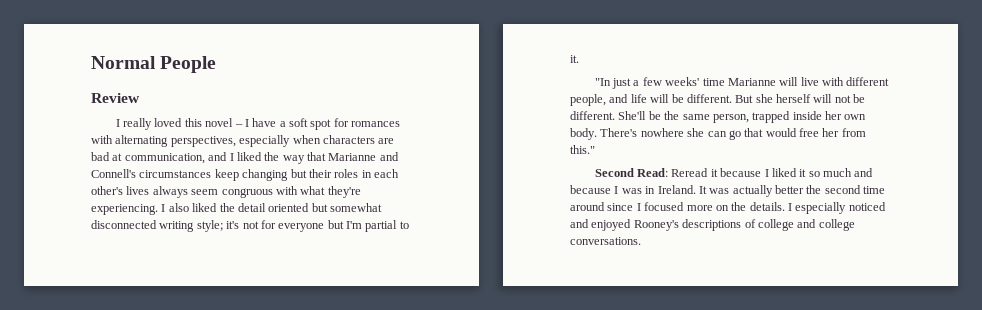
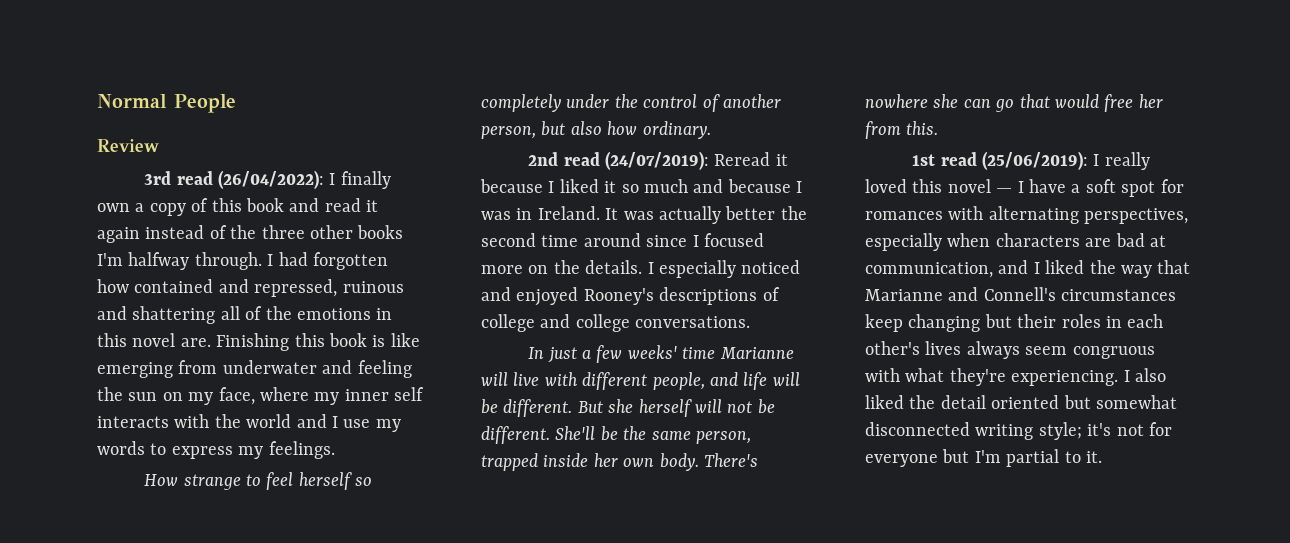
- I really loved this novel – I have a soft spot for romances with alternating perspectives, especially when characters are bad at communication, and I liked the way that Marianne and Connell's circumstances keep changing but their roles in each other's lives always seem congruous with what they're experiencing.
+ 3rd read (26/04/2022): I finally own a copy of this book and read it again instead of the three other books I'm halfway through. I had forgotten how contained and repressed, ruinous and shattering all of the emotions in this novel are. Finishing this book is like emerging from underwater and feeling the sun on my face, where my inner self interacts with the world and I use my words to express my feelings.
+ How strange to feel herself so completely under the control of another person, but also how ordinary.
+ 2nd read (24/07/2019): Reread it because I liked it so much and because I was in Ireland. It was actually better the second time around since I focused more on the details. I especially noticed and enjoyed Rooney's descriptions of college and college conversations.
+ In just a few weeks' time Marianne will live with different people, and life will be different. But she herself will not be different. She'll be the same person, trapped inside her own body. There's nowhere she can go that would free her from this.
+ 1st read (25/06/2019): I really loved this novel — I have a soft spot for romances with alternating perspectives, especially when characters are bad at communication, and I liked the way that Marianne and Connell's circumstances keep changing but their roles in each other's lives always seem congruous with what they're experiencing.
- "In just a few weeks' time Marianne will live with different people, and life will be different. But she herself will not be different. She'll be the same person, trapped inside her own body. There's nowhere she can go that would free her from this."
- Second Read: Reread it because I liked it so much and because I was in Ireland. It was actually better the second time around since I focused more on the details. I especially noticed and enjoyed Rooney's descriptions of college and college conversations.

